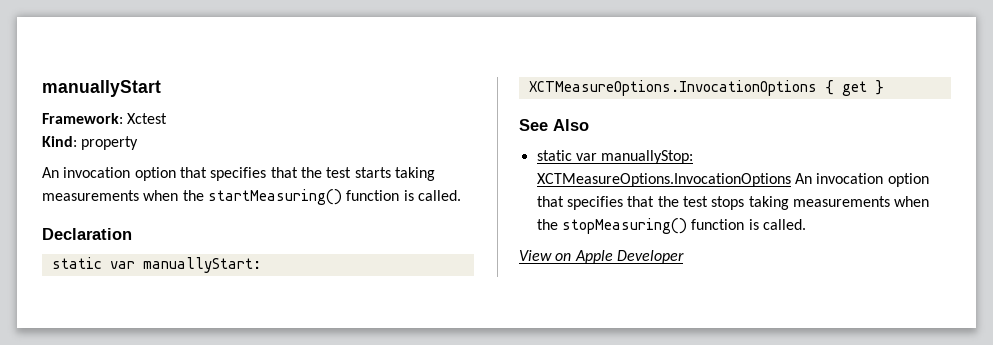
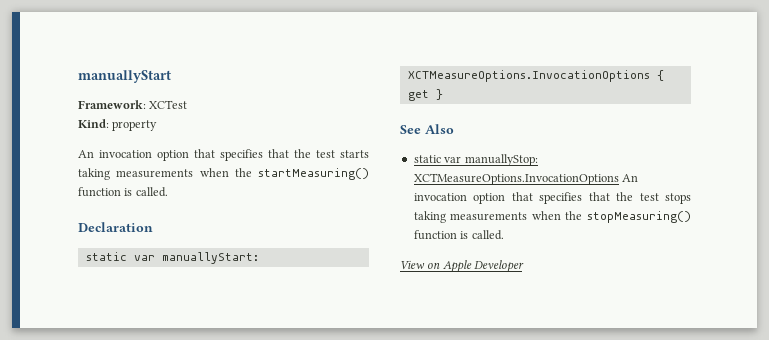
- Framework: Xctest
+ Framework: XCTest

